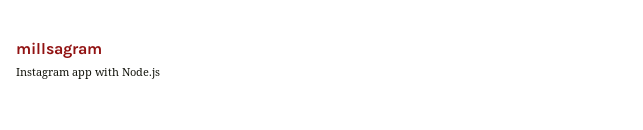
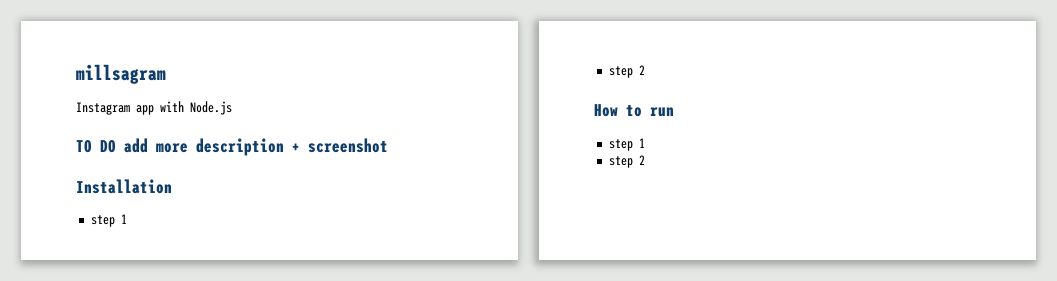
+ TO DO add more description + screenshot
+ Installation
+ step 1
+ step 2
+ How to run
+ step 1
+ step 2

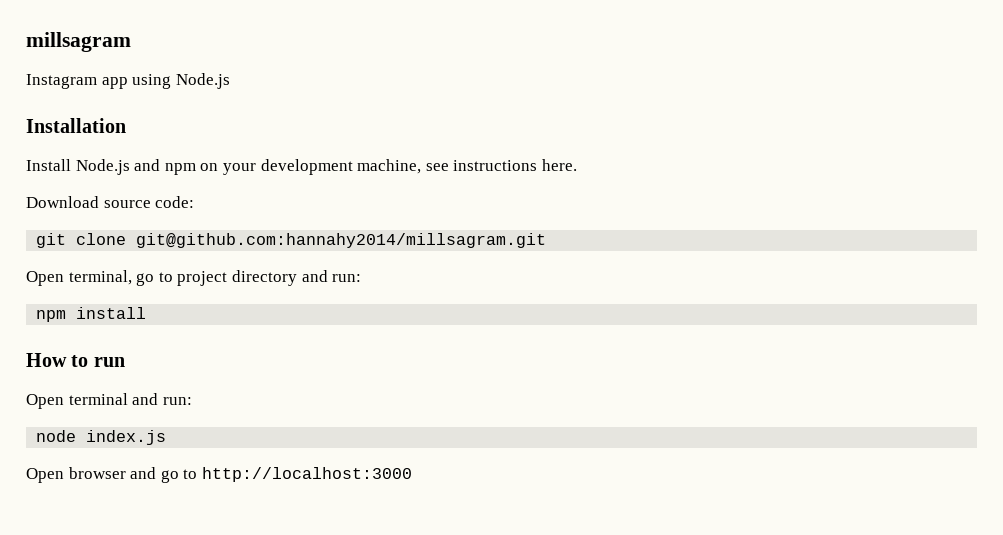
- Instagram app with Node.js
+ Instagram app using Node.js
- TO DO add more description + screenshot
  Installation
- step 1
- step 2
+ Install Node.js and npm on your development machine, see instructions here.
+ Download source code:
+ git clone git@github.com:hannahy2014/millsagram.git
+ Open terminal, go to project directory and run:
+ npm install
  How to run
- step 1
- step 2
+ Open terminal and run:
+ node index.js
+ Open browser and go to http://localhost:3000

